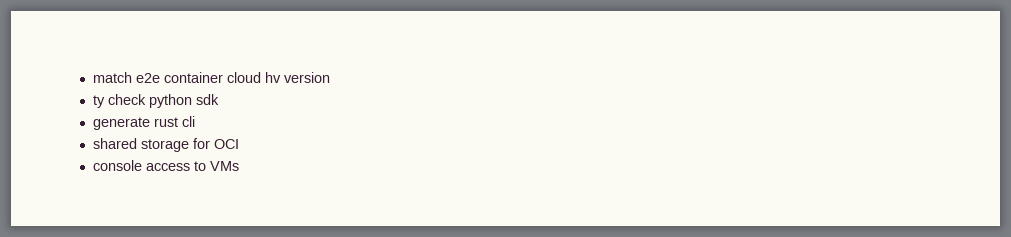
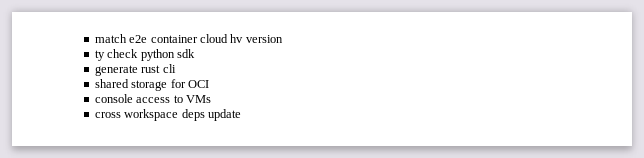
+ cross workspace deps update

